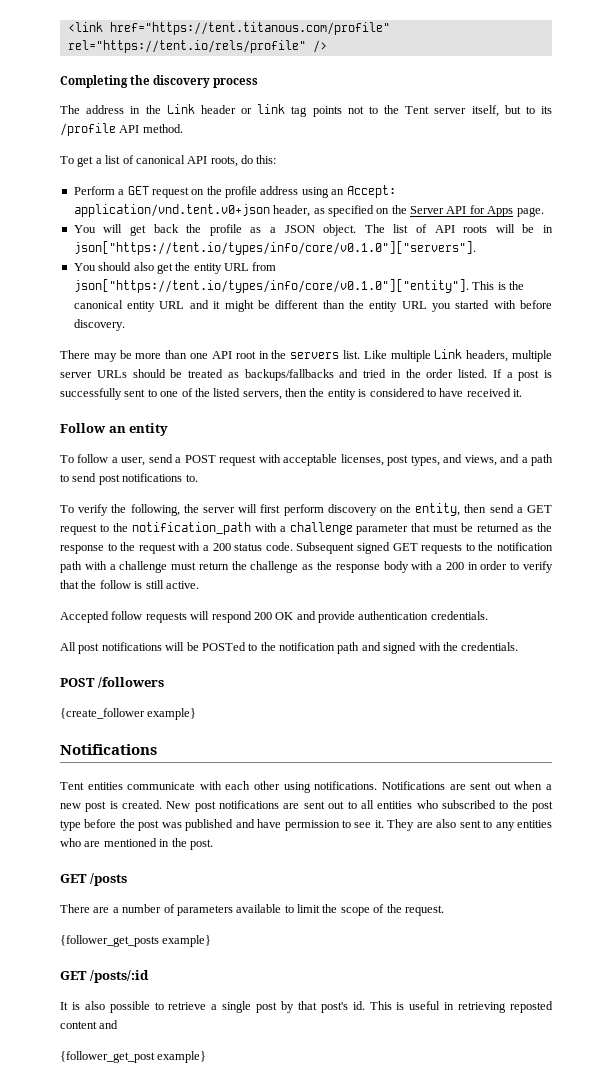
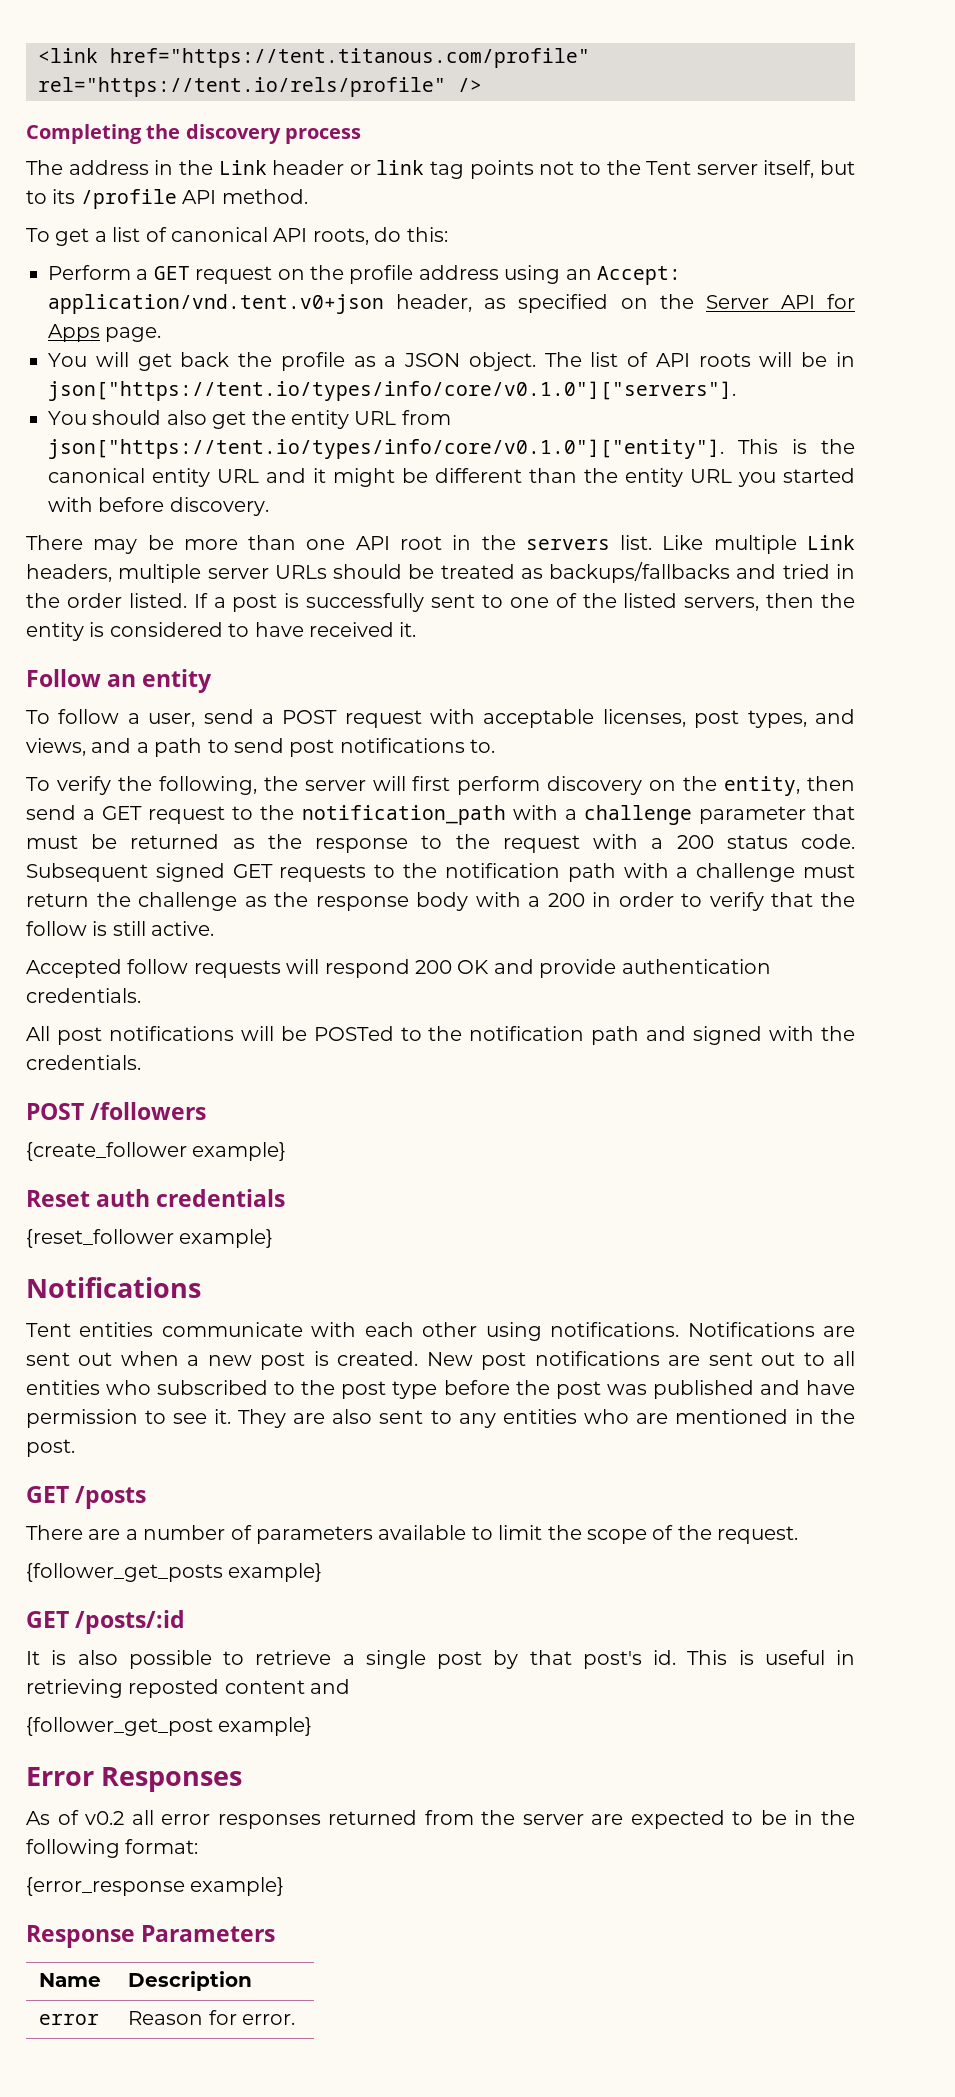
+ Reset auth credentials
+ {reset_follower example}
+ Error Responses
+ As of v0.2 all error responses returned from the server are expected to be in the following format:
+ {error_response example}
+ Response Parameters
+ Name | Description
+ error | Reason for error.

